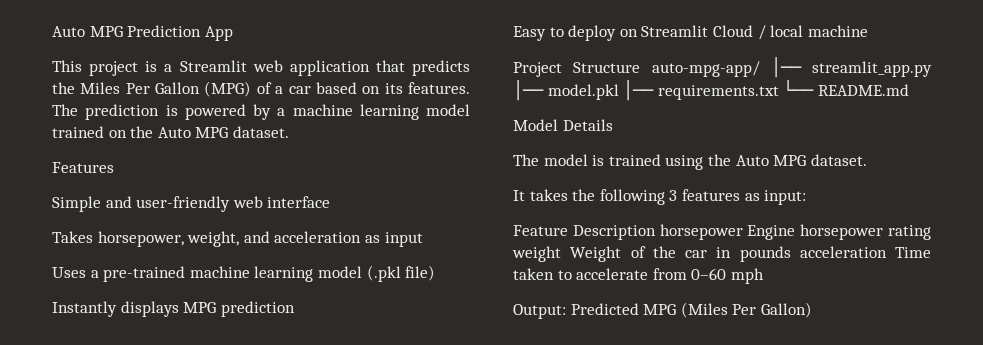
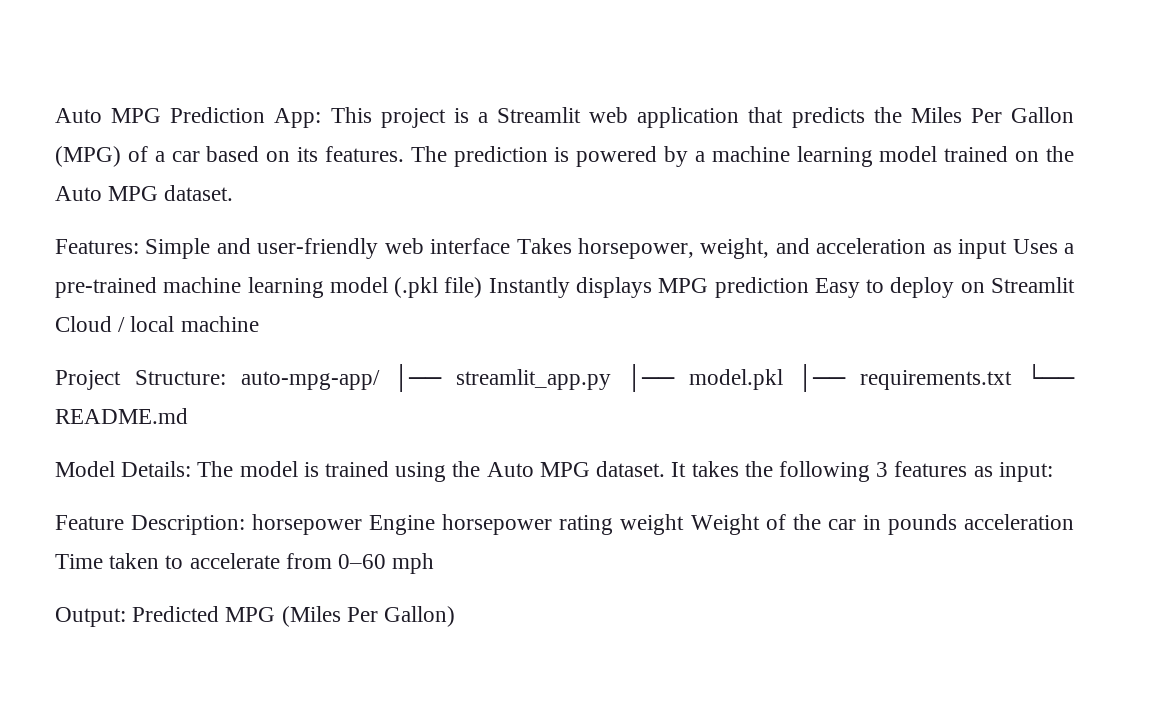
- Auto MPG Prediction App
- This project is a Streamlit web application that predicts the Miles Per Gallon (MPG) of a car based on its features.
+ Auto MPG Prediction App: This project is a Streamlit web application that predicts the Miles Per Gallon (MPG) of a car based on its features.
- Features
- Simple and user-friendly web interface
- Takes horsepower, weight, and acceleration as input
- Uses a pre-trained machine learning model (.pkl file)
- Instantly displays MPG prediction
- Easy to deploy on Streamlit Cloud / local machine
+ Features: Simple and user-friendly web interface Takes horsepower, weight, and acceleration as input Uses a pre-trained machine learning model (.pkl file) Instantly displays MPG prediction Easy to deploy on Streamlit Cloud / local machine
- Project Structure auto-mpg-app/ │── streamlit_app.py │── model.pkl │── requirements.txt └── README.md
+ Project Structure: auto-mpg-app/ │── streamlit_app.py │── model.pkl │── requirements.txt └── README.md
- Model Details
- The model is trained using the Auto MPG dataset.
- It takes the following 3 features as input:
+ Model Details: The model is trained using the Auto MPG dataset. It takes the following 3 features as input:
- Feature Description horsepower Engine horsepower rating weight Weight of the car in pounds acceleration Time taken to accelerate from 0–60 mph
+ Feature Description: horsepower Engine horsepower rating weight Weight of the car in pounds acceleration Time taken to accelerate from 0–60 mph

